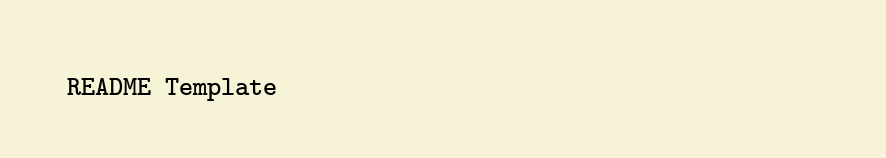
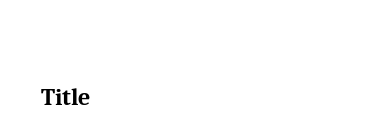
- README Template
+ Title

